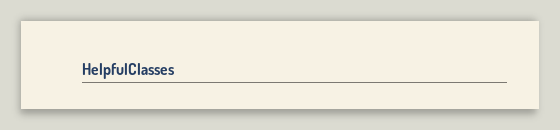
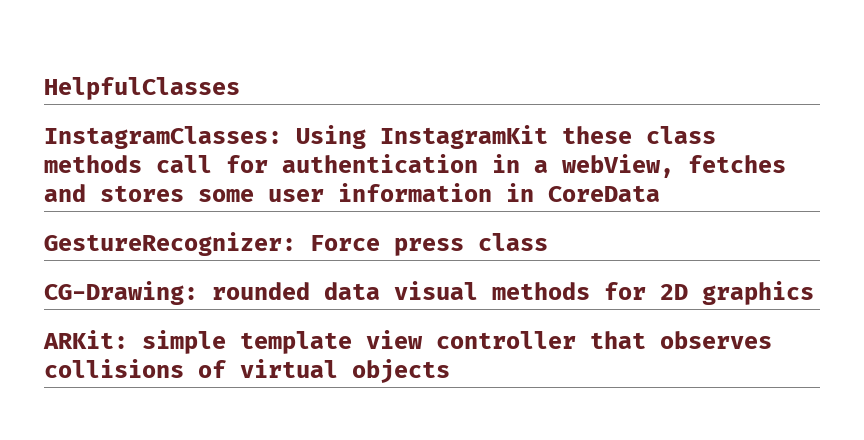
+ InstagramClasses: Using InstagramKit these class methods call for authentication in a webView, fetches and stores some user information in CoreData
+ GestureRecognizer: Force press class
+ CG-Drawing: rounded data visual methods for 2D graphics
+ ARKit: simple template view controller that observes collisions of virtual objects

